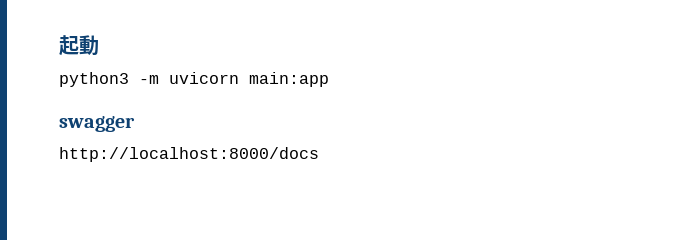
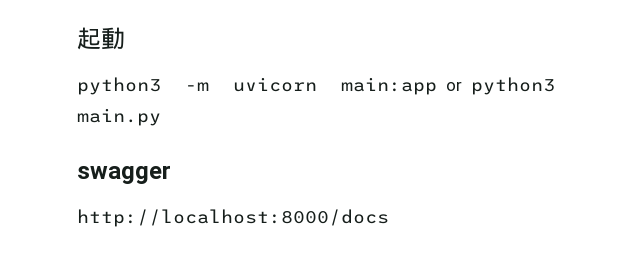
- python3 -m uvicorn main:app
+ python3 -m uvicorn main:app or python3 main.py

